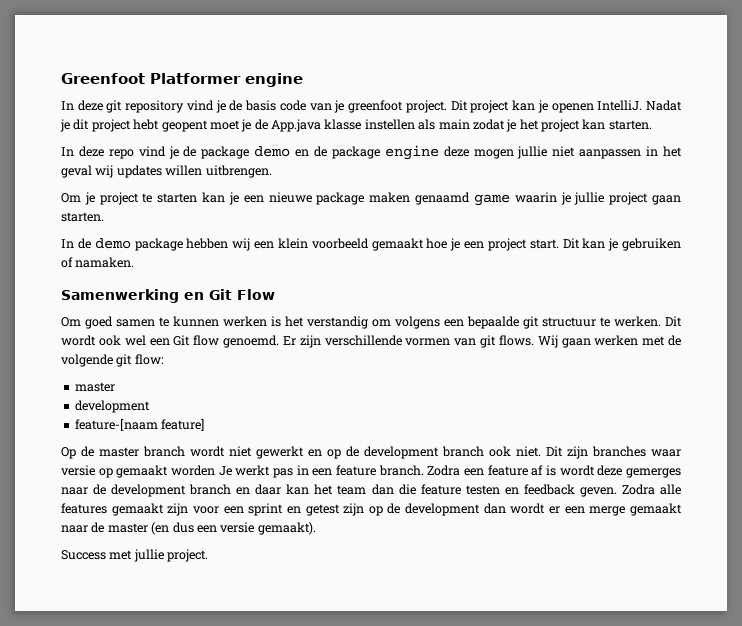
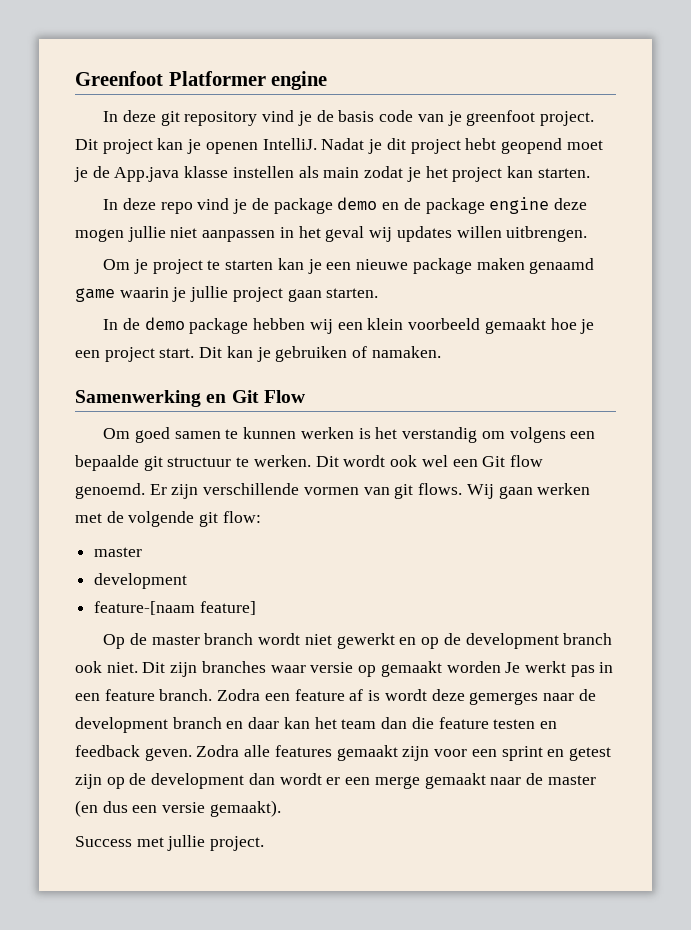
- Nadat je dit project hebt geopent moet je de App.java klasse instellen als main zodat je het project kan starten.
+ Nadat je dit project hebt geopend moet je de App.java klasse instellen als main zodat je het project kan starten.

